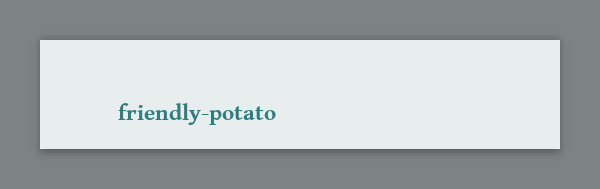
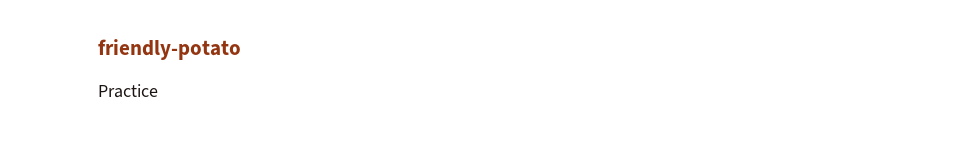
+ Practice

